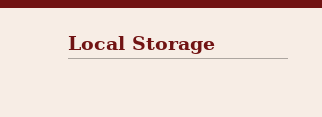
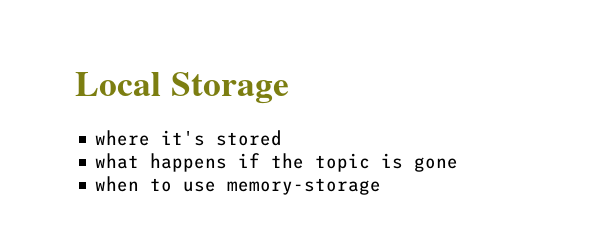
+ where it's stored
+ what happens if the topic is gone
+ when to use memory-storage

